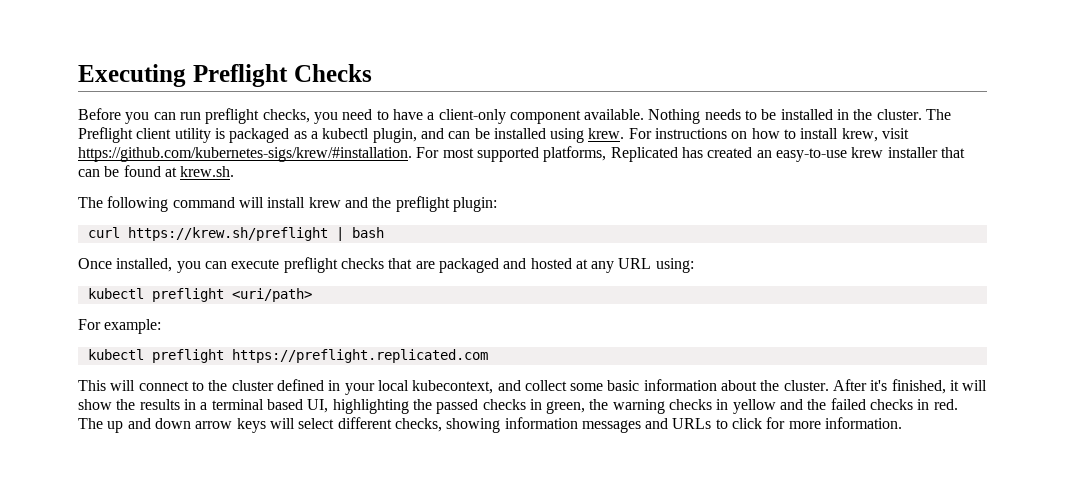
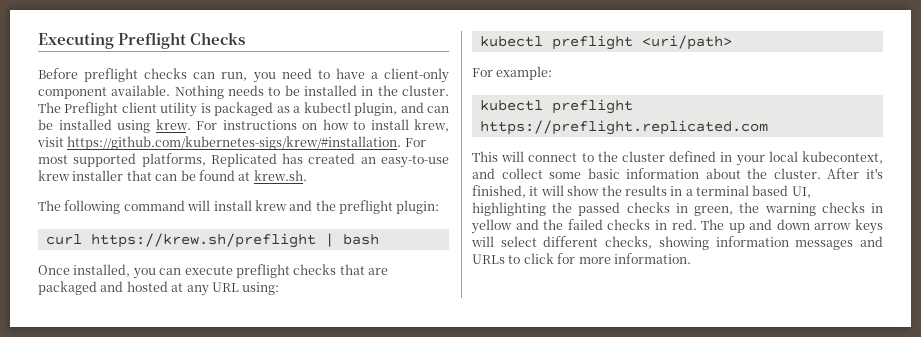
- Before you can run preflight checks, you need to have a client-only component available.
+ Before preflight checks can run, you need to have a client-only component available.

